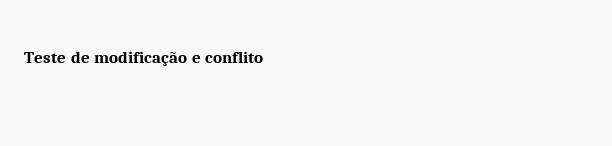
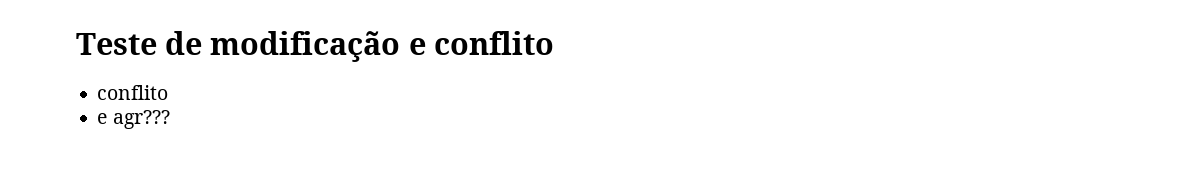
  Teste de modificação e conflito
+ conflito
+ e agr???

